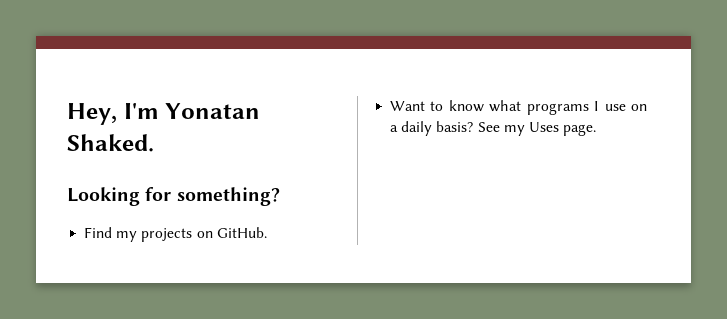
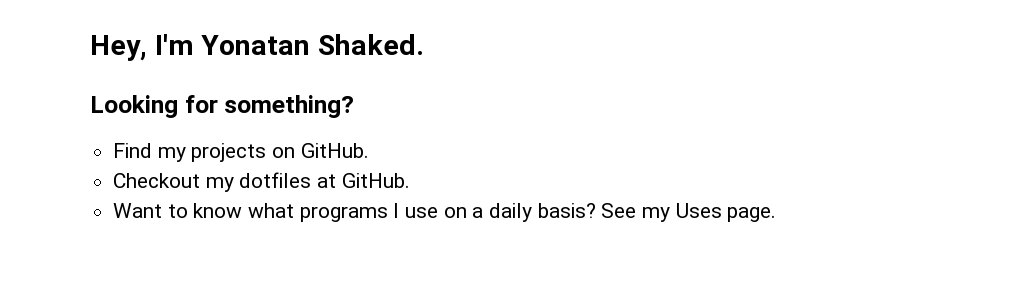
+ Checkout my dotfiles at GitHub.

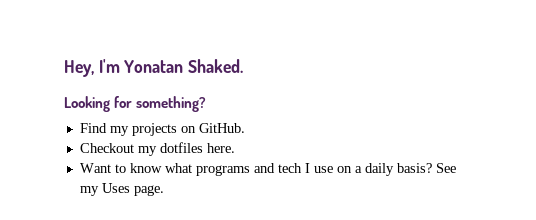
- Checkout my dotfiles at GitHub.
+ Checkout my dotfiles here.
- Want to know what programs I use on a daily basis?
+ Want to know what programs and tech I use on a daily basis?

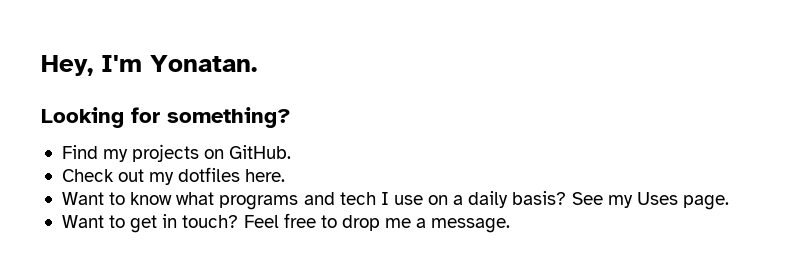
- Hey, I'm Yonatan Shaked.
+ Hey, I'm Yonatan.
- Checkout my dotfiles here.
+ Check out my dotfiles here.
+ Want to get in touch? Feel free to drop me a message.

